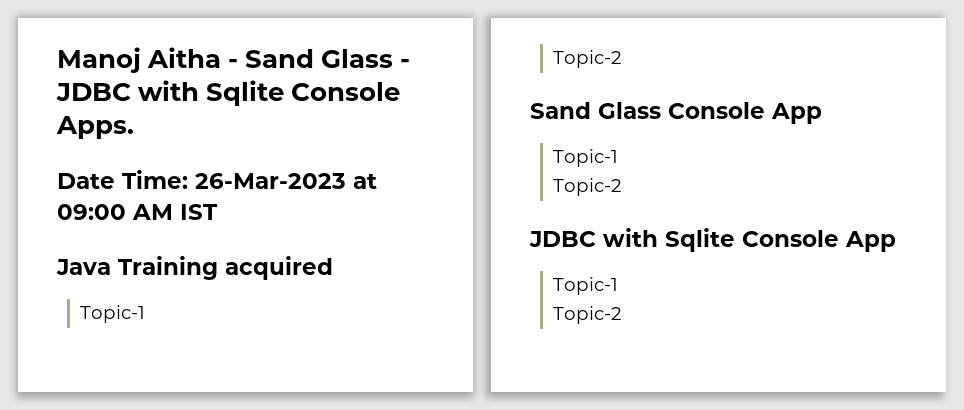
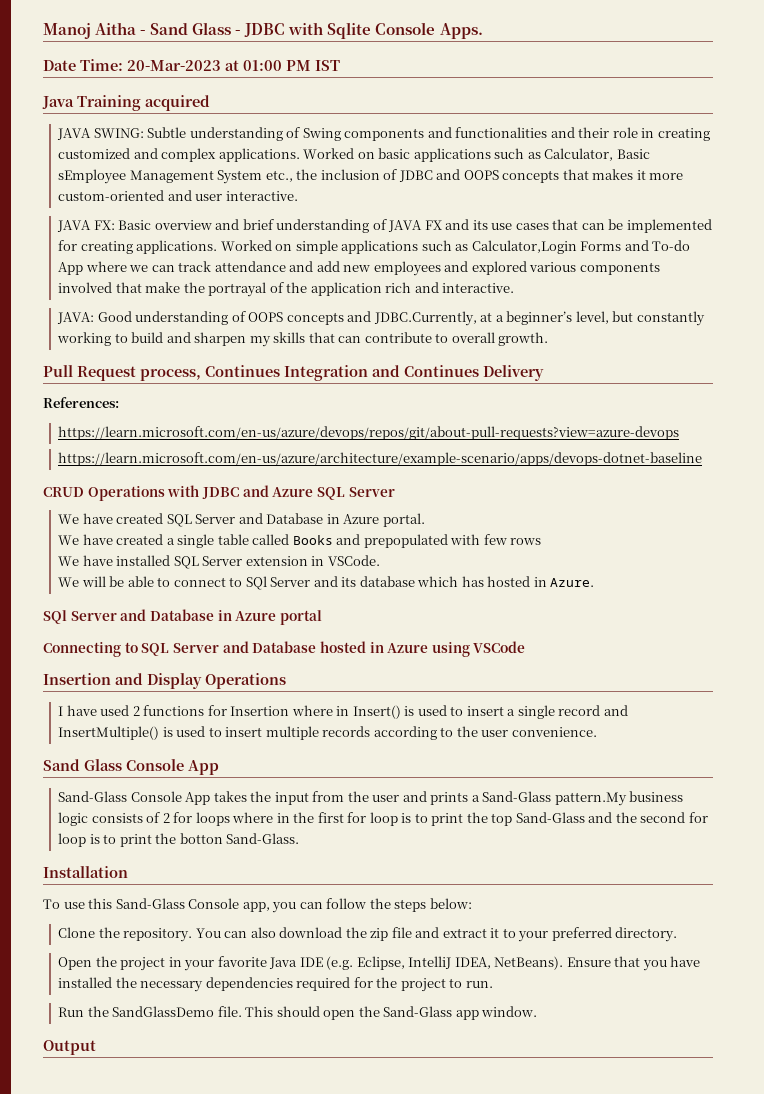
- Date Time: 26-Mar-2023 at 09:00 AM IST
+ Date Time: 20-Mar-2023 at 01:00 PM IST
  Java Training acquired
- Topic-1
- Topic-2
+ JAVA SWING: Subtle understanding of Swing components and functionalities and their role in creating customized and complex applications. Worked on basic applications such as Calculator, Basic sEmployee Management System etc., the inclusion of JDBC and OOPS concepts that makes it more custom-oriented and user interactive.
+ JAVA FX: Basic overview and brief understanding of JAVA FX and its use cases that can be implemented for creating applications. Worked on simple applications such as Calculator,Login Forms and To-do App where we can track attendance and add new employees and explored various components involved that make the portrayal of the application rich and interactive.
+ JAVA: Good understanding of OOPS concepts and JDBC.Currently, at a beginner’s level, but constantly working to build and sharpen my skills that can contribute to overall growth.
+ Pull Request process, Continues Integration and Continues Delivery
+ References:
+ https://learn.microsoft.com/en-us/azure/devops/repos/git/about-pull-requests?view=azure-devops
+ https://learn.microsoft.com/en-us/azure/architecture/example-scenario/apps/devops-dotnet-baseline
+ CRUD Operations with JDBC and Azure SQL Server
+ We have created SQL Server and Database in Azure portal.
+ We have created a single table called Books and prepopulated with few rows
+ We have installed SQL Server extension in VSCode.
+ We will be able to connect to SQl Server and its database which has hosted in Azure.
+ SQl Server and Database in Azure portal
+ Connecting to SQL Server and Database hosted in Azure using VSCode
+ Insertion and Display Operations
+ I have used 2 functions for Insertion where in Insert() is used to insert a single record and InsertMultiple() is used to insert multiple records according to the user convenience.
  Sand Glass Console App
- Topic-1
- Topic-2
- JDBC with Sqlite Console App
- Topic-1
- Topic-2
+ Sand-Glass Console App takes the input from the user and prints a Sand-Glass pattern.My business logic consists of 2 for loops where in the first for loop is to print the top Sand-Glass and the second for loop is to print the botton Sand-Glass.
+ Installation
+ To use this Sand-Glass Console app, you can follow the steps below:
+ Clone the repository. You can also download the zip file and extract it to your preferred directory.
+ Open the project in your favorite Java IDE (e.g. Eclipse, IntelliJ IDEA, NetBeans). Ensure that you have installed the necessary dependencies required for the project to run.
+ Run the SandGlassDemo file. This should open the Sand-Glass app window.
+ Output

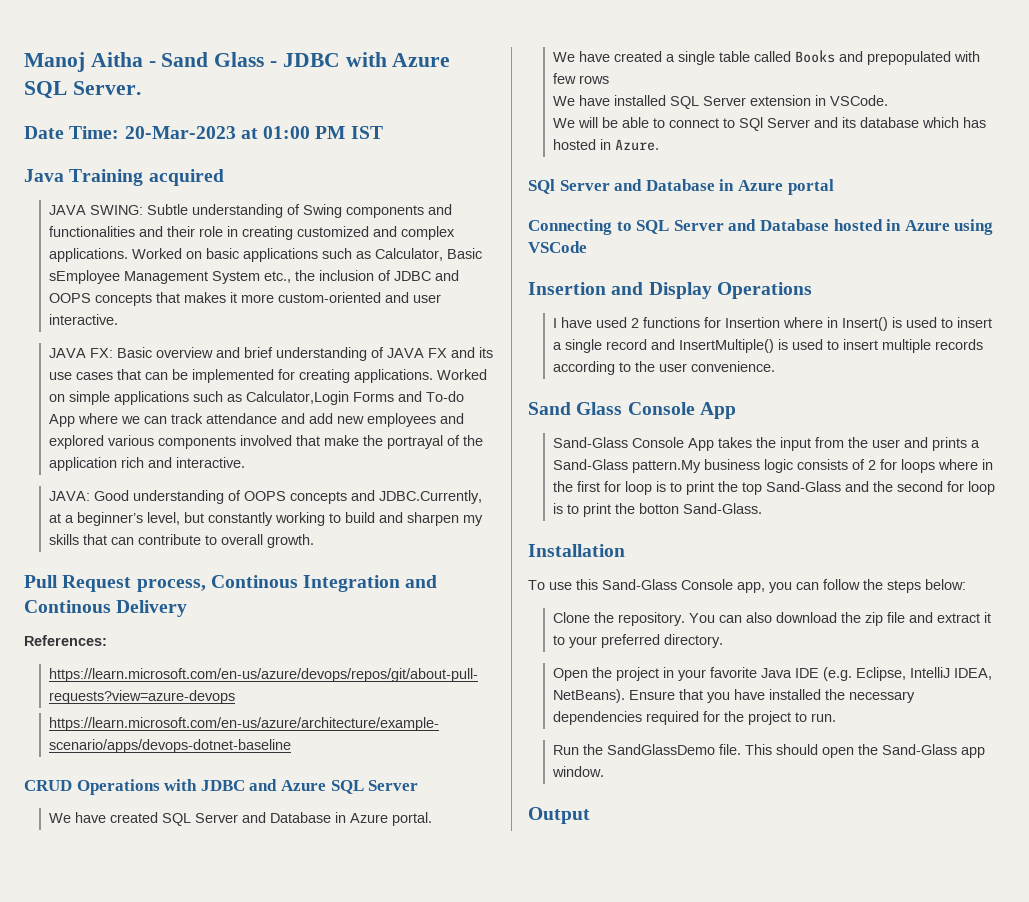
- Manoj Aitha - Sand Glass - JDBC with Sqlite Console Apps.
+ Manoj Aitha - Sand Glass - JDBC with Azure SQL Server.
- Pull Request process, Continues Integration and Continues Delivery
+ Pull Request process, Continous Integration and Continous Delivery

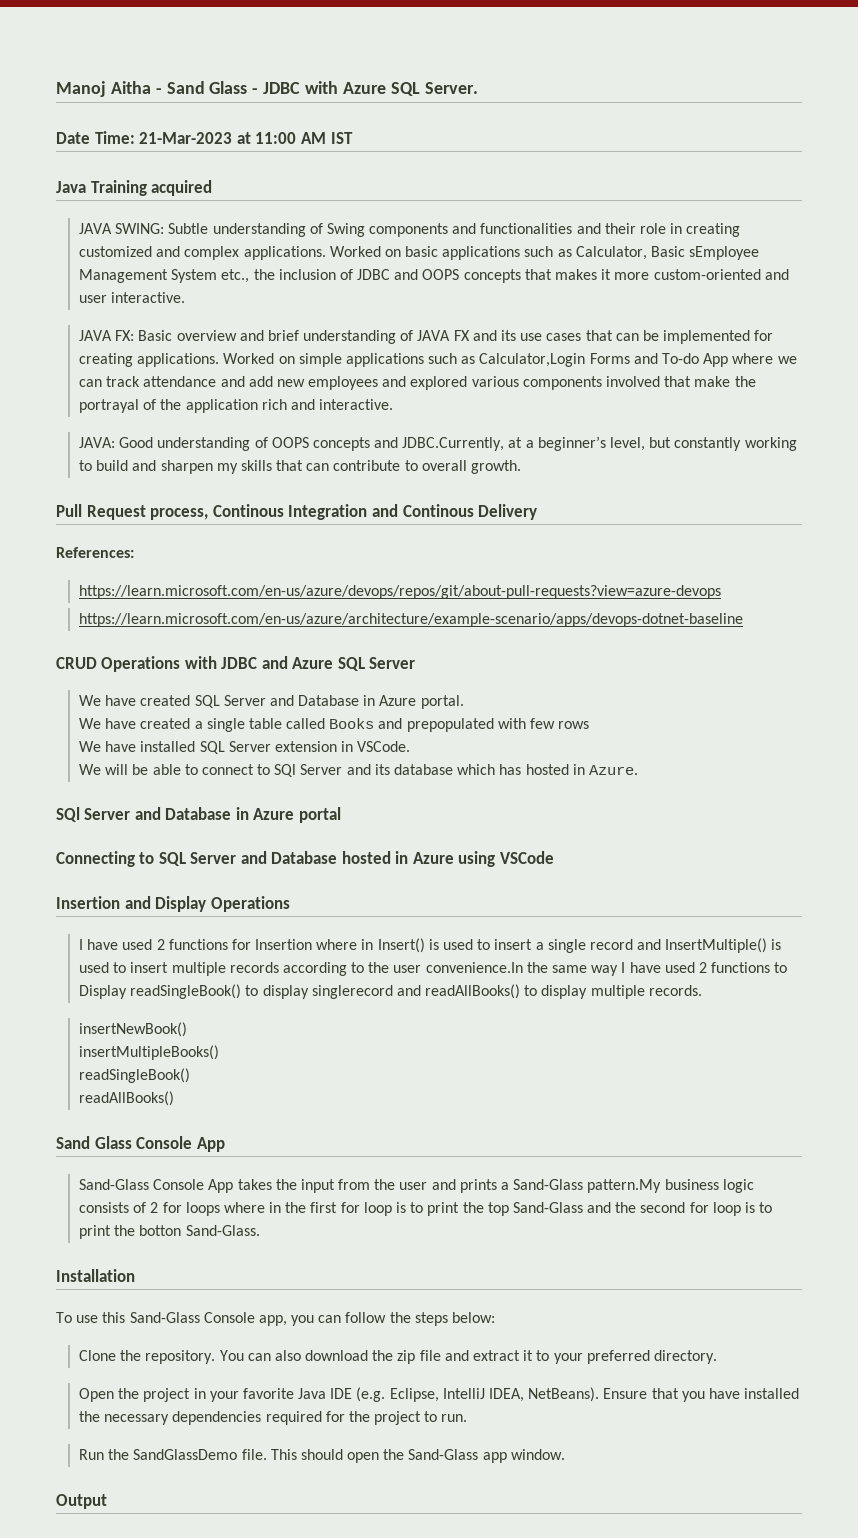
- Date Time: 20-Mar-2023 at 01:00 PM IST
+ Date Time: 21-Mar-2023 at 11:00 AM IST
- I have used 2 functions for Insertion where in Insert() is used to insert a single record and InsertMultiple() is used to insert multiple records according to the user convenience.
+ I have used 2 functions for Insertion where in Insert() is used to insert a single record and InsertMultiple() is used to insert multiple records according to the user convenience.In the same way I have used 2 functions to Display readSingleBook() to display singlerecord and readAllBooks() to display multiple records.
+ insertNewBook()
+ insertMultipleBooks()
+ readSingleBook()
+ readAllBooks()

